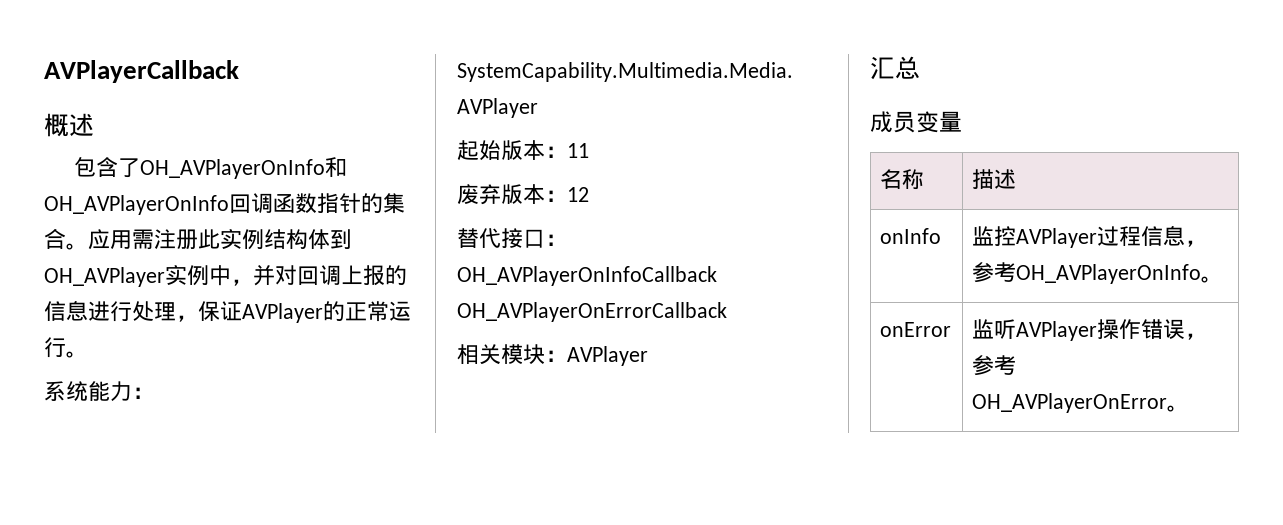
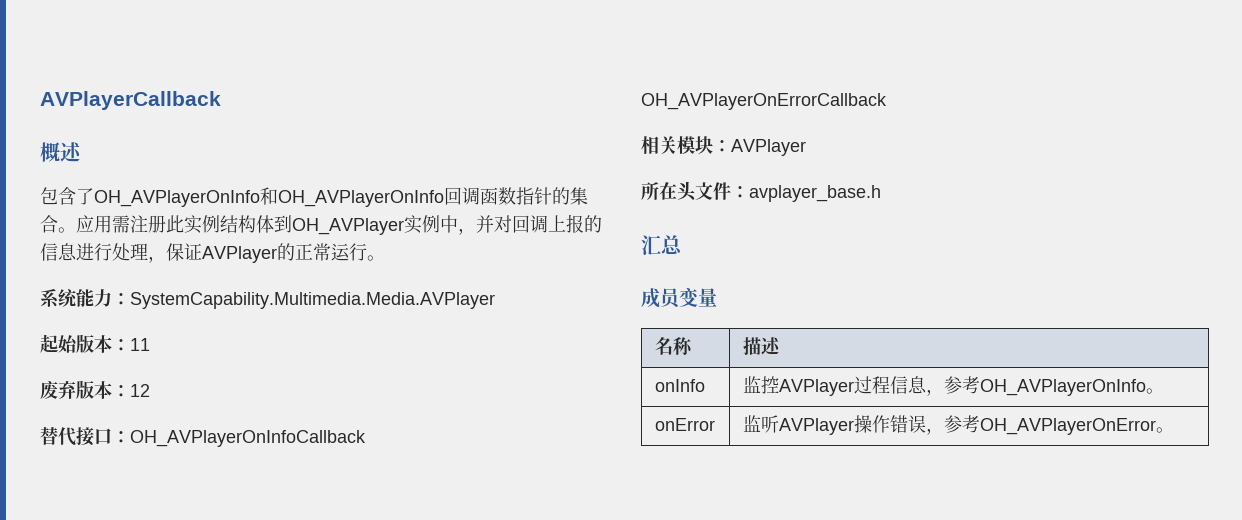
+ 所在头文件：avplayer_base.h

